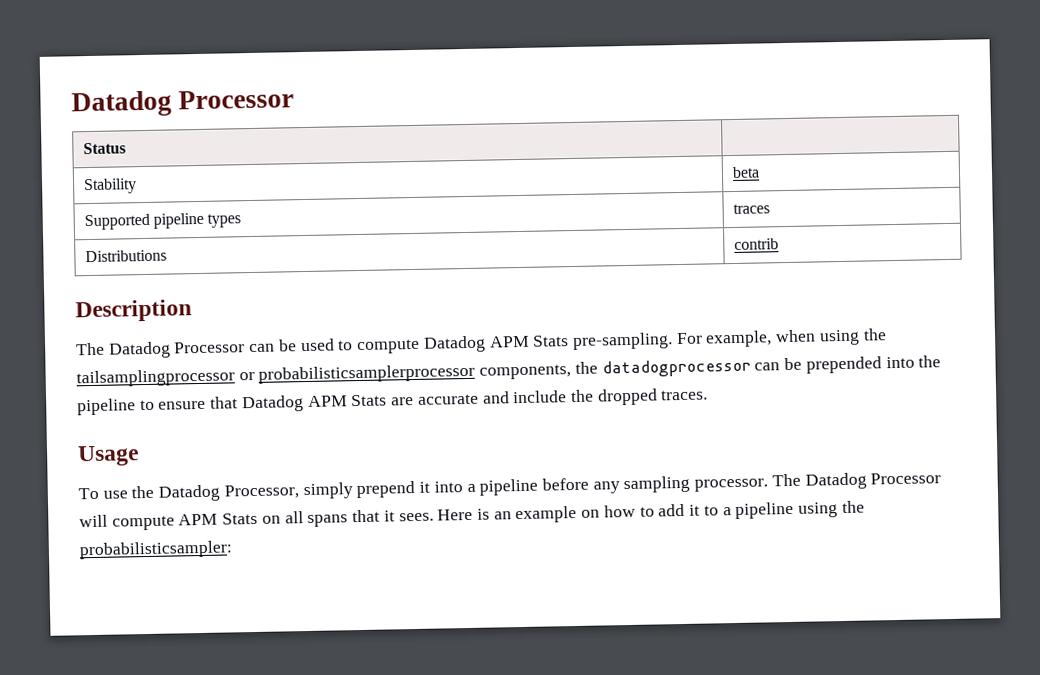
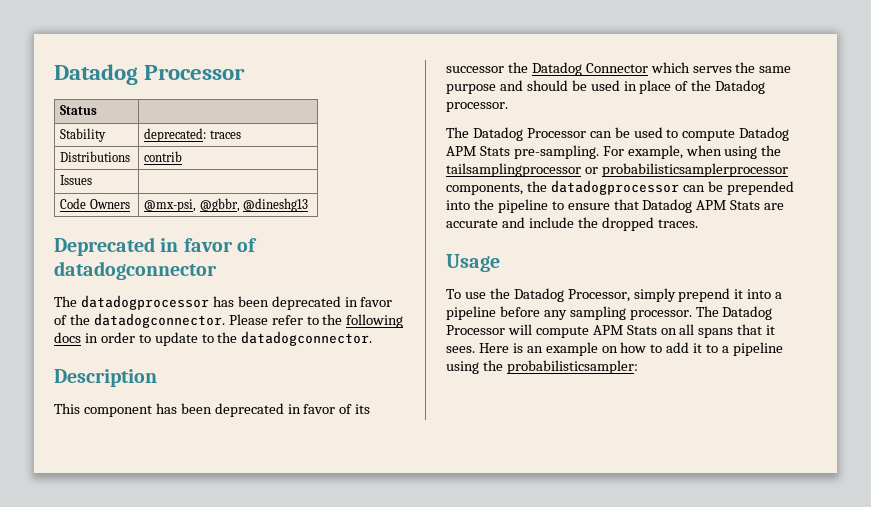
- Stability | beta
- Supported pipeline types | traces
+ Stability | deprecated: traces
+ Issues |
+ Code Owners | @mx-psi, @gbbr, @dineshg13
+ Deprecated in favor of datadogconnector
+ The datadogprocessor has been deprecated in favor of the datadogconnector. Please refer to the following docs in order to update to the datadogconnector.
  Description
+ This component has been deprecated in favor of its successor the Datadog Connector which serves the same purpose and should be used in place of the Datadog processor.

